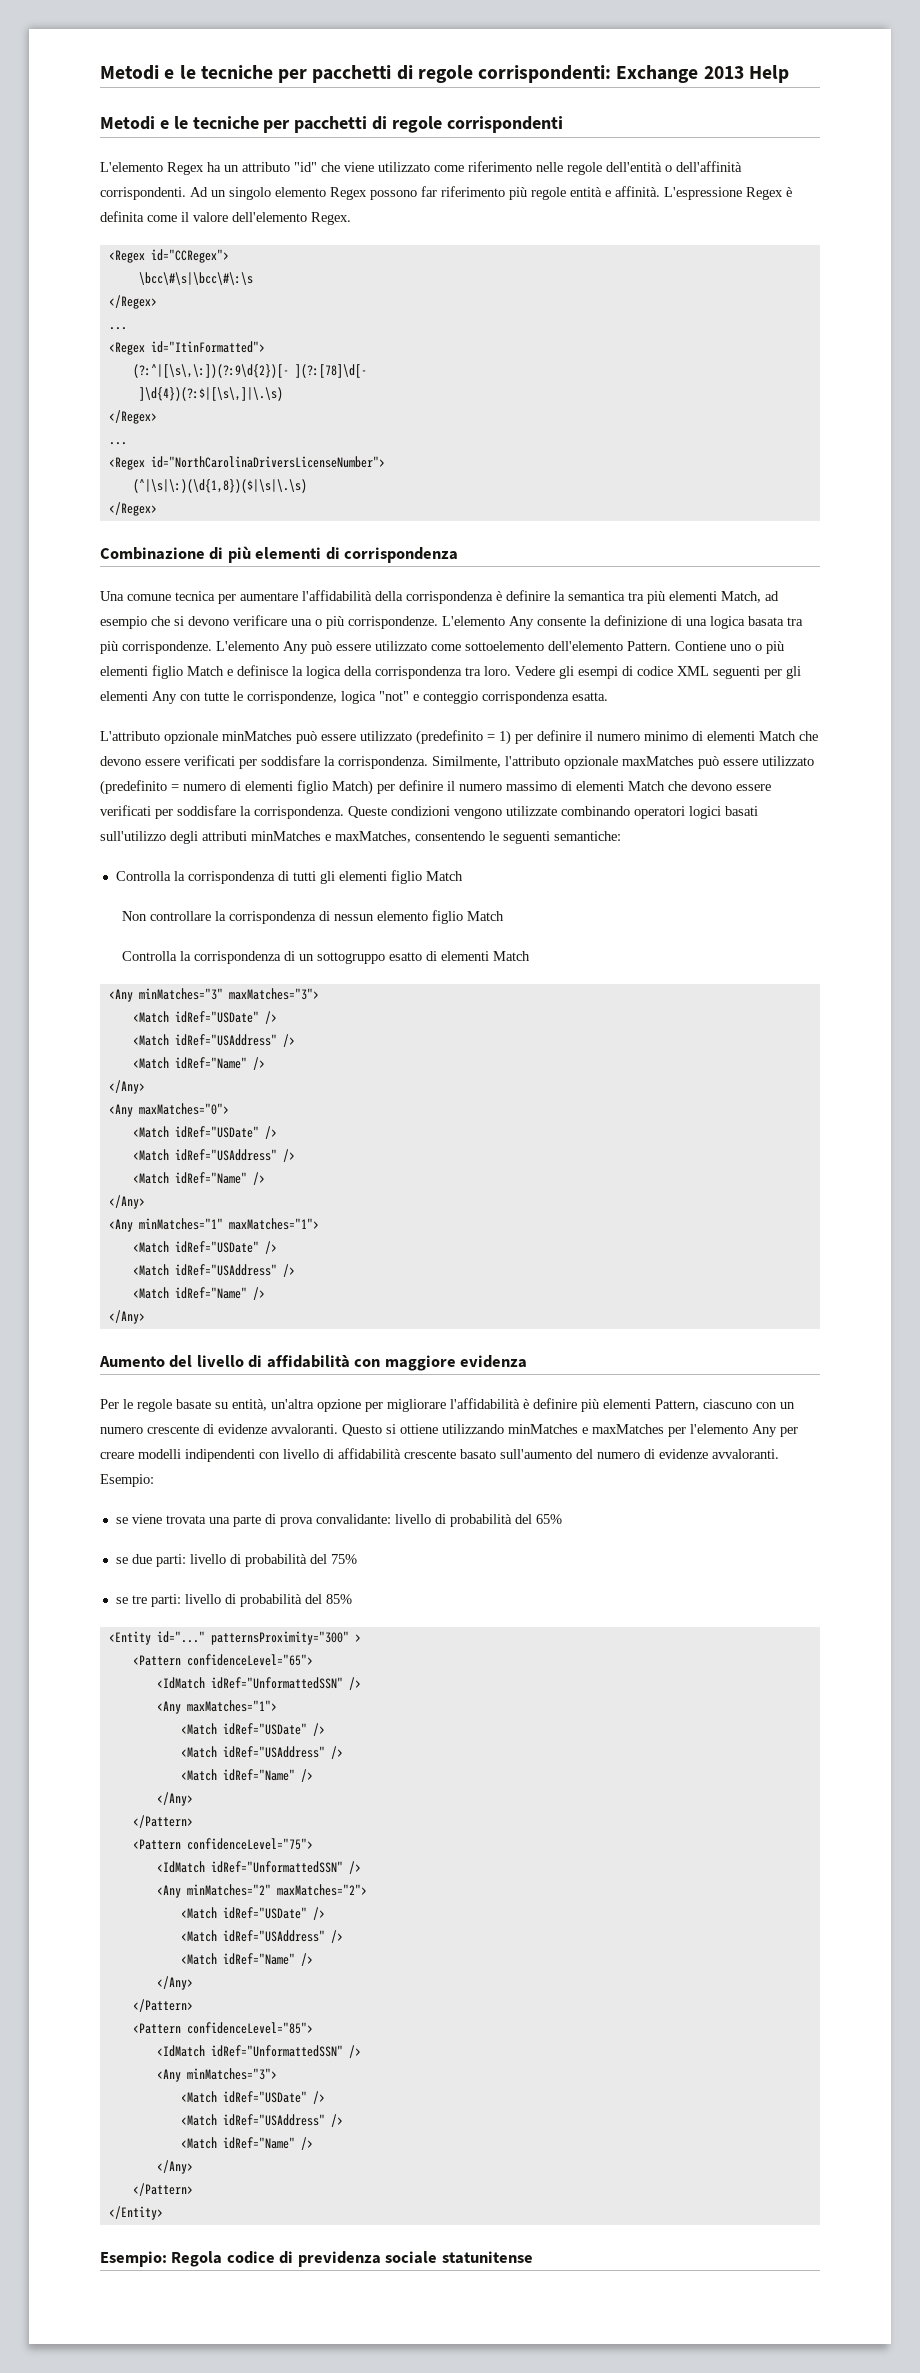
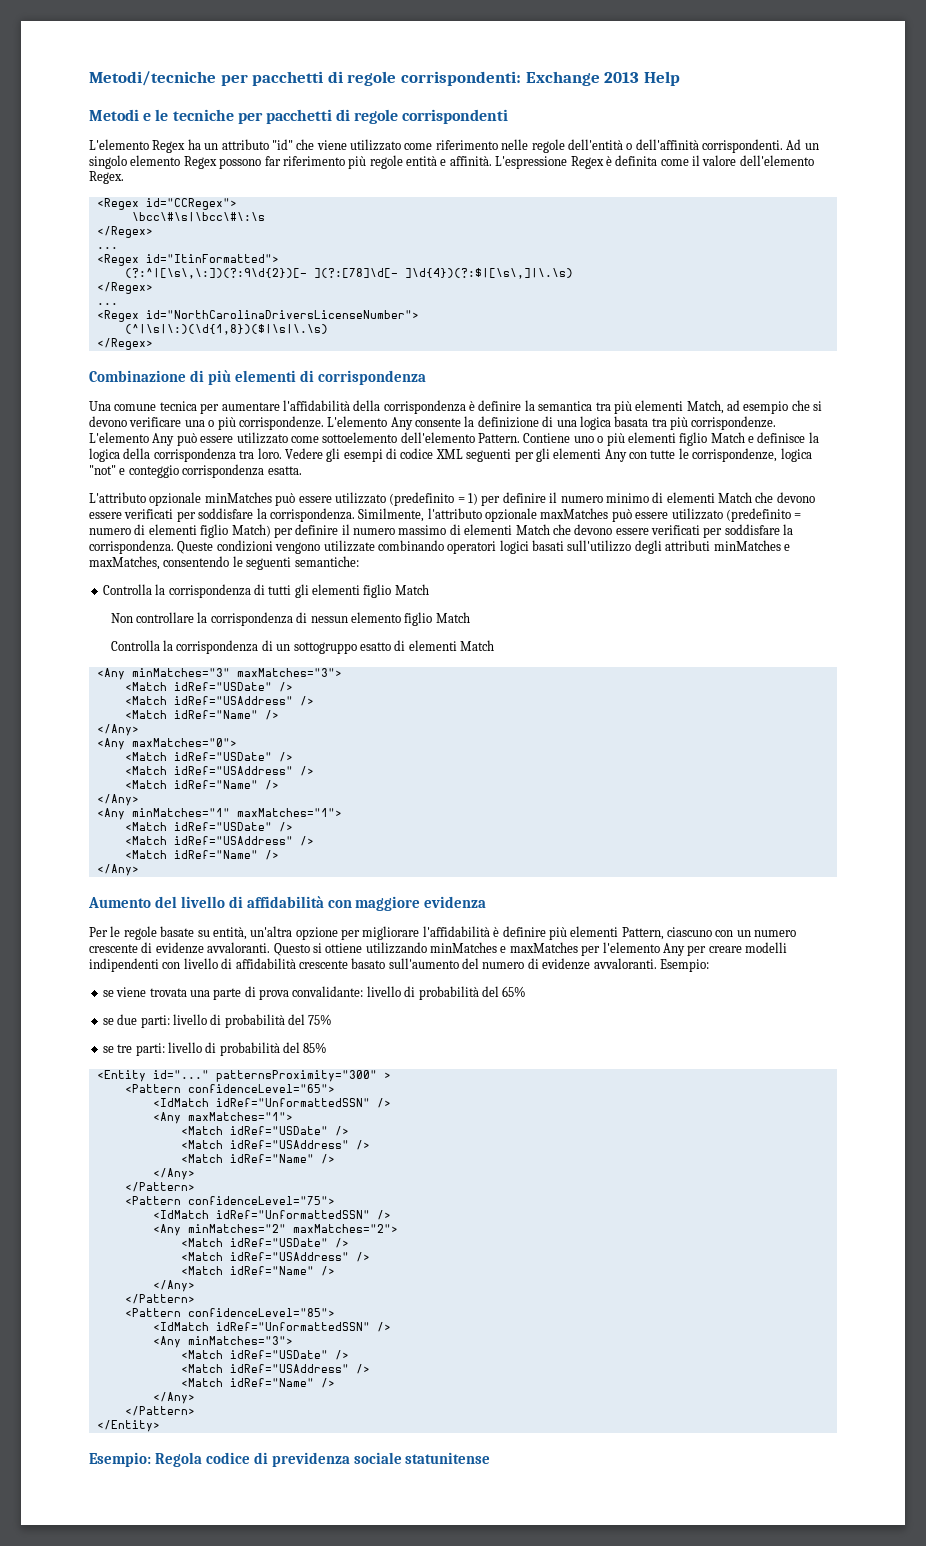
- Metodi e le tecniche per pacchetti di regole corrispondenti: Exchange 2013 Help
+ Metodi/tecniche per pacchetti di regole corrispondenti: Exchange 2013 Help
- (?:^|[\s\,\:])(?:9\d{2})[- ](?:[78]\d[-
- ]\d{4})(?:$|[\s\,]|\.\s)
+ (?:^|[\s\,\:])(?:9\d{2})[- ](?:[78]\d[- ]\d{4})(?:$|[\s\,]|\.\s)

